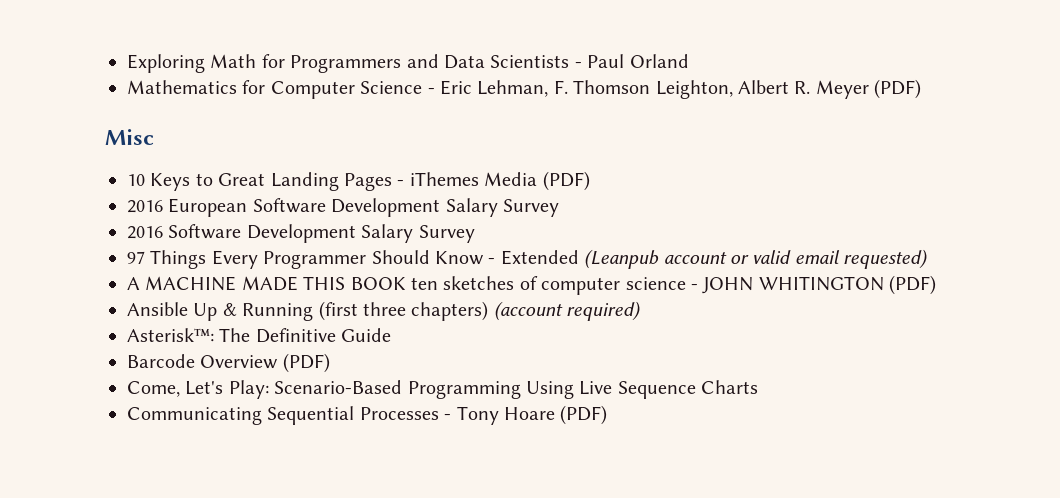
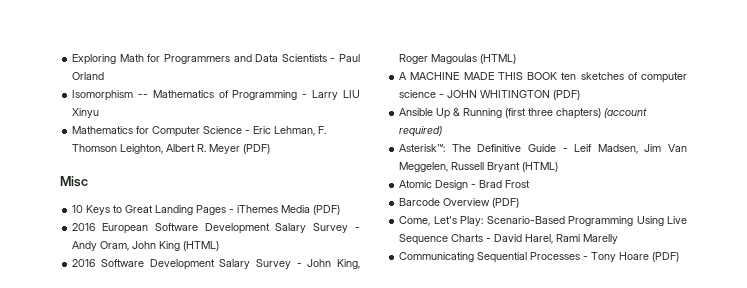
+ Isomorphism -- Mathematics of Programming - Larry LIU Xinyu
- 2016 European Software Development Salary Survey
+ 2016 European Software Development Salary Survey - Andy Oram, John King (HTML)
- 2016 Software Development Salary Survey
- 97 Things Every Programmer Should Know - Extended (Leanpub account or valid email requested)
+ 2016 Software Development Salary Survey - John King, Roger Magoulas (HTML)
- Asterisk™: The Definitive Guide
+ Asterisk™: The Definitive Guide - Leif Madsen, Jim Van Meggelen, Russell Bryant (HTML)
+ Atomic Design - Brad Frost
- Come, Let's Play: Scenario-Based Programming Using Live Sequence Charts
+ Come, Let's Play: Scenario-Based Programming Using Live Sequence Charts - David Harel, Rami Marelly

